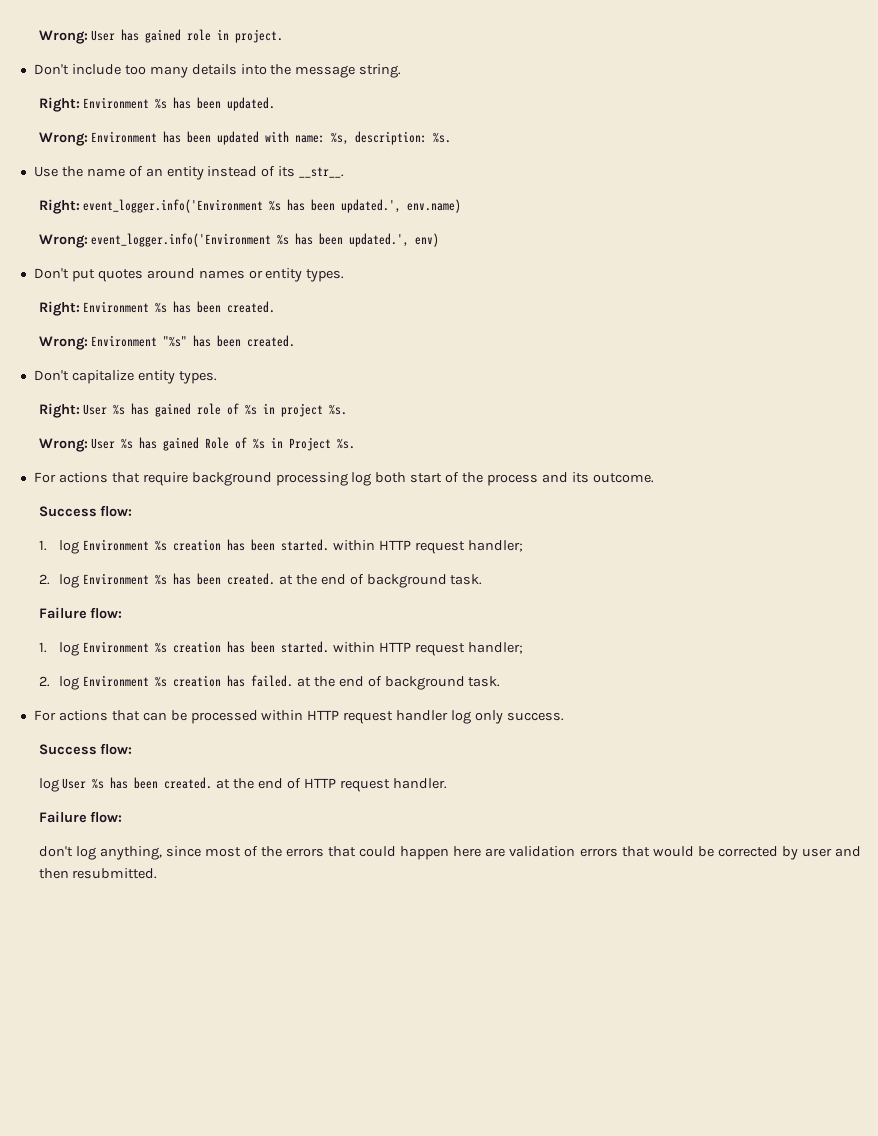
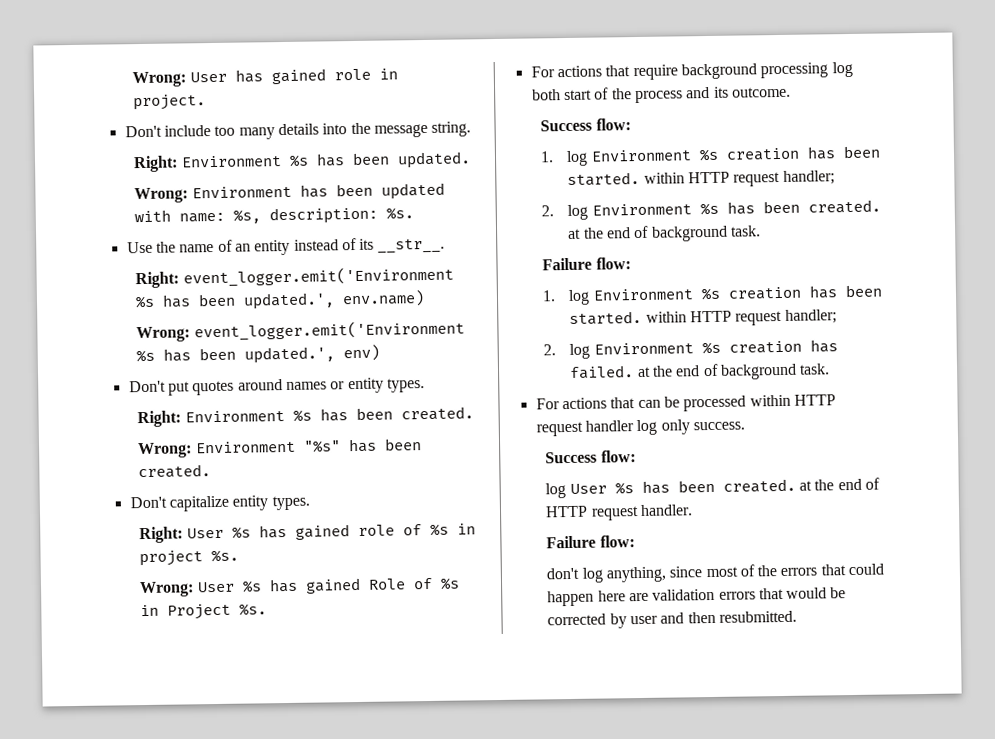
- Right: event_logger.info('Environment %s has been updated.', env.name)
+ Right: event_logger.emit('Environment %s has been updated.', env.name)
- Wrong: event_logger.info('Environment %s has been updated.', env)
+ Wrong: event_logger.emit('Environment %s has been updated.', env)

